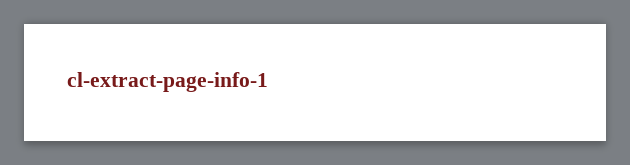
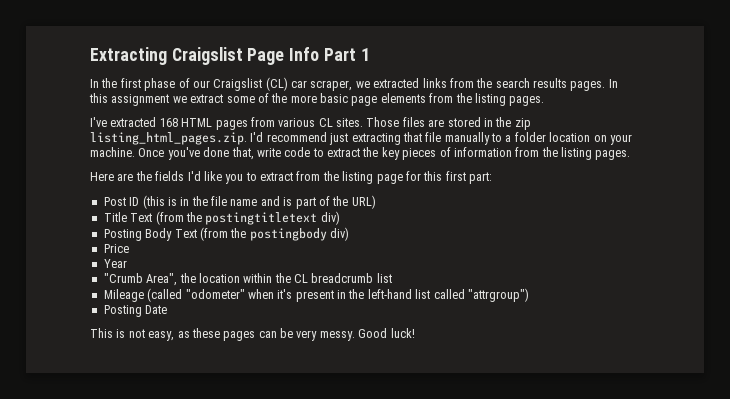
- cl-extract-page-info-1
+ Extracting Craigslist Page Info Part 1
+ In the first phase of our Craigslist (CL) car scraper, we extracted links from the search results pages. In this assignment we extract some of the more basic page elements from the listing pages.
+ I've extracted 168 HTML pages from various CL sites. Those files are stored in the zip listing_html_pages.zip. I'd recommend just extracting that file manually to a folder location on your machine. Once you've done that, write code to extract the key pieces of information from the listing pages.
+ Here are the fields I'd like you to extract from the listing page for this first part:
+ Post ID (this is in the file name and is part of the URL)
+ Title Text (from the postingtitletext div)
+ Posting Body Text (from the postingbody div)
+ Price
+ Year
+ "Crumb Area", the location within the CL breadcrumb list
+ Mileage (called "odometer" when it's present in the left-hand list called "attrgroup")
+ Posting Date
+ This is not easy, as these pages can be very messy. Good luck!

